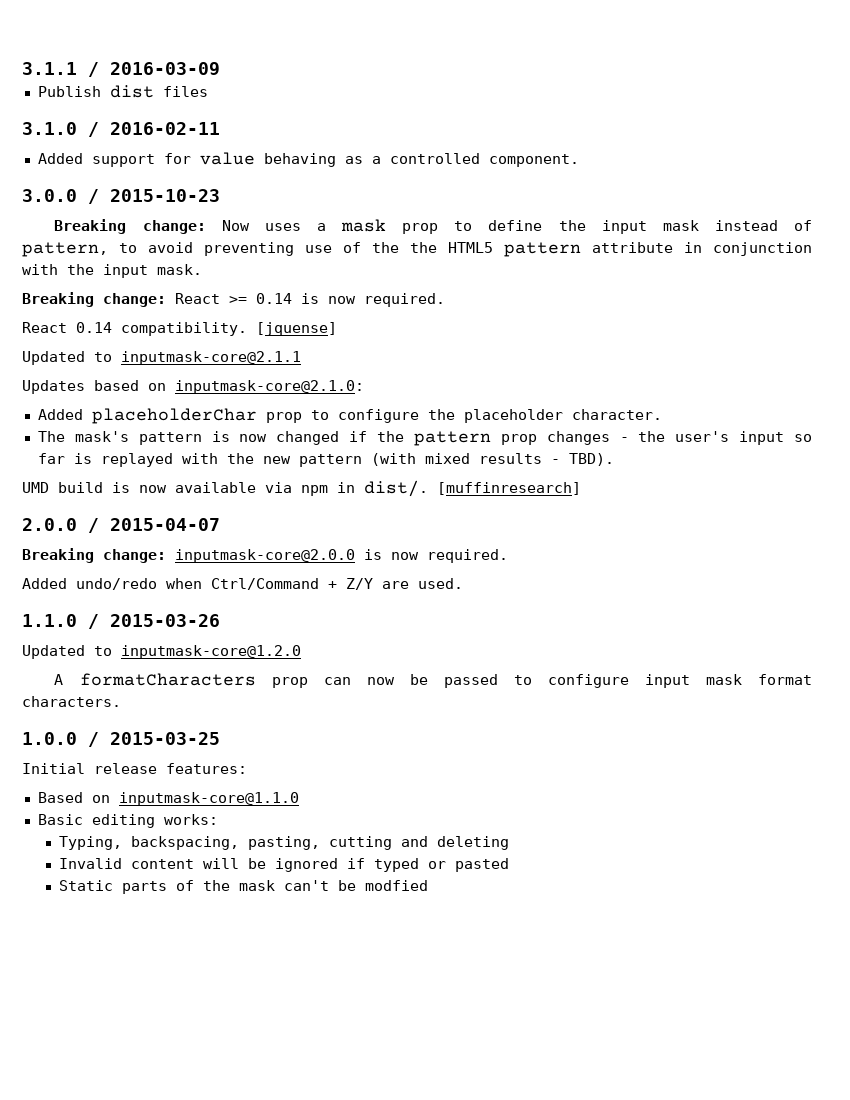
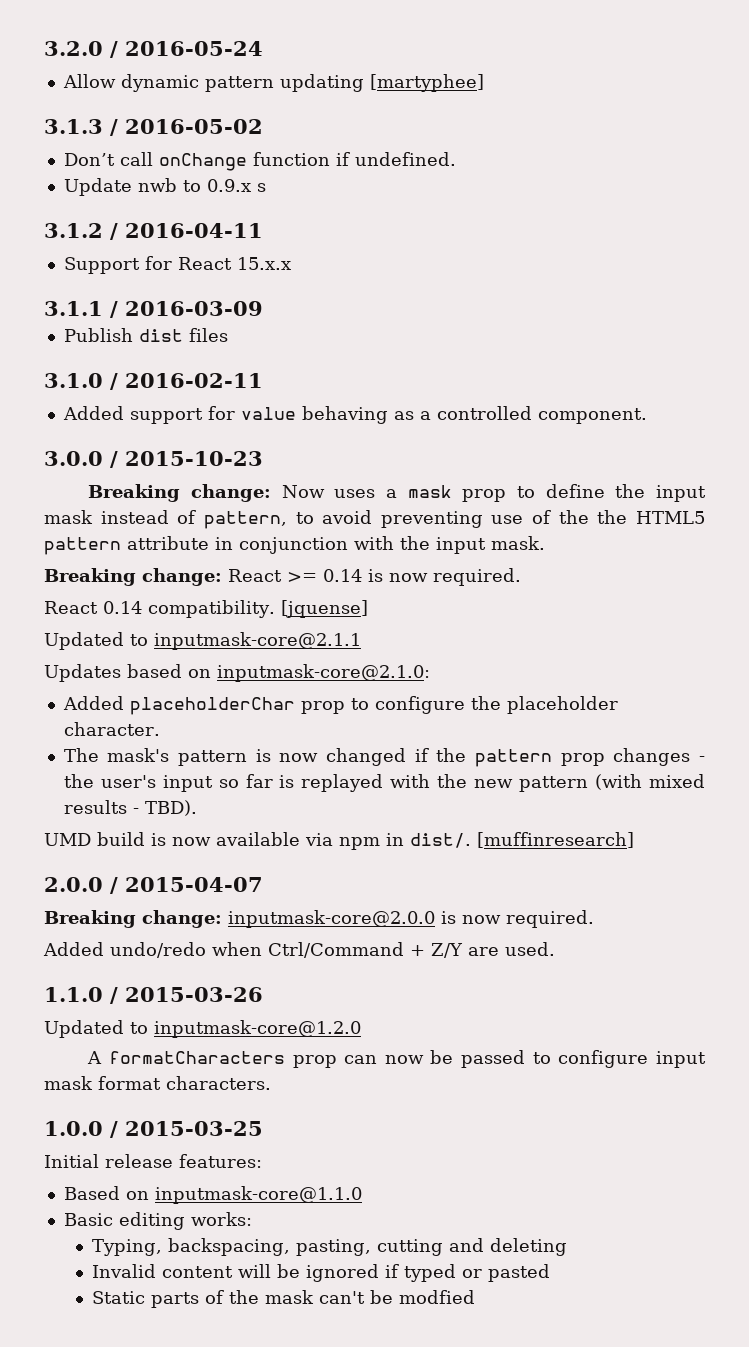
+ 3.2.0 / 2016-05-24
+ Allow dynamic pattern updating [martyphee]
+ 3.1.3 / 2016-05-02
+ Don’t call onChange function if undefined.
+ Update nwb to 0.9.x s
+ 3.1.2 / 2016-04-11
+ Support for React 15.x.x

